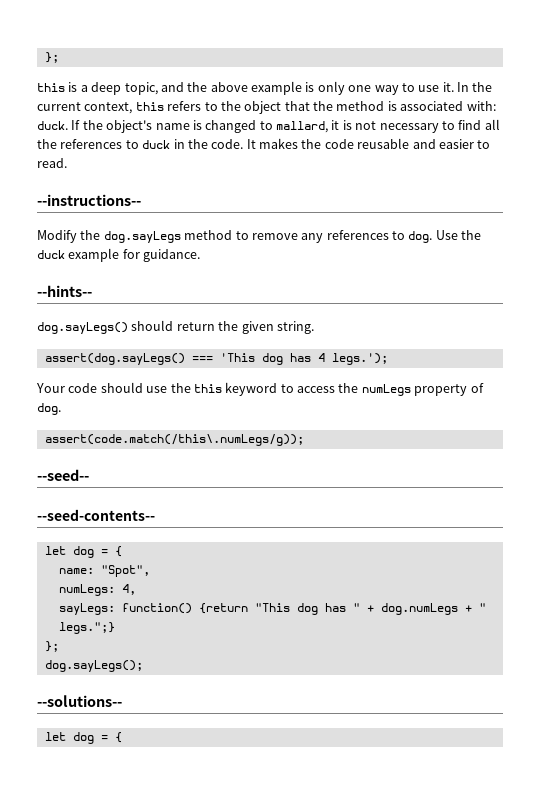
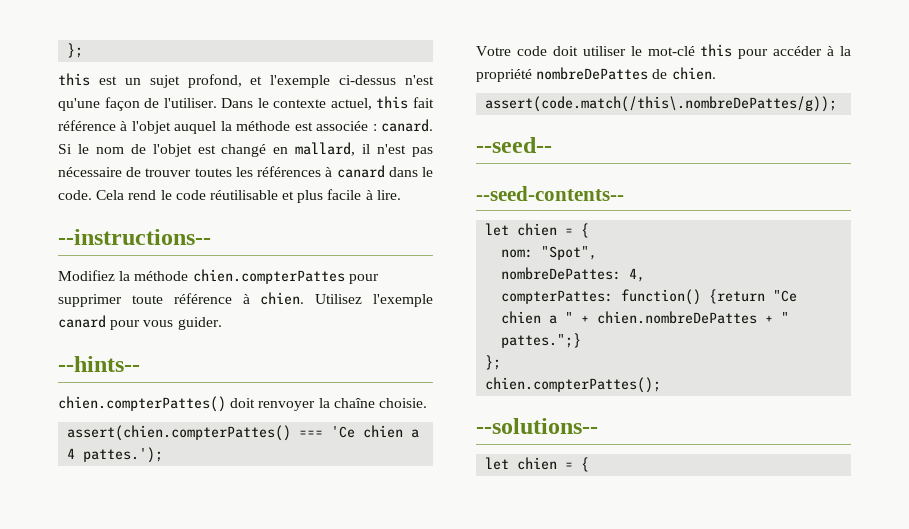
- this is a deep topic, and the above example is only one way to use it. In the current context, this refers to the object that the method is associated with: duck. If the object's name is changed to mallard, it is not necessary to find all the references to duck in the code. It makes the code reusable and easier to read.
+ this est un sujet profond, et l'exemple ci-dessus n'est qu'une façon de l'utiliser. Dans le contexte actuel, this fait référence à l'objet auquel la méthode est associée : canard. Si le nom de l'objet est changé en mallard, il n'est pas nécessaire de trouver toutes les références à canard dans le code. Cela rend le code réutilisable et plus facile à lire.
  --instructions--
- Modify the dog.sayLegs method to remove any references to dog. Use the duck example for guidance.
+ Modifiez la méthode chien.compterPattes pour supprimer toute référence à chien. Utilisez l'exemple canard pour vous guider.
  --hints--
- dog.sayLegs() should return the given string.
- assert(dog.sayLegs() === 'This dog has 4 legs.');
- Your code should use the this keyword to access the numLegs property of dog.
- assert(code.match(/this\.numLegs/g));
+ chien.compterPattes() doit renvoyer la chaîne choisie.
+ assert(chien.compterPattes() === 'Ce chien a 4 pattes.');
+ Votre code doit utiliser le mot-clé this pour accéder à la propriété nombreDePattes de chien.
+ assert(code.match(/this\.nombreDePattes/g));
  --seed-contents--
- let dog = {
+ let chien = {
- name: "Spot",
+ nom: "Spot",
- numLegs: 4,
+ nombreDePattes: 4,
- sayLegs: function() {return "This dog has " + dog.numLegs + " legs.";}
+ compterPattes: function() {return "Ce chien a " + chien.nombreDePattes + " pattes.";}
  };
- dog.sayLegs();
+ chien.compterPattes();
  --solutions--
- let dog = {
+ let chien = {

